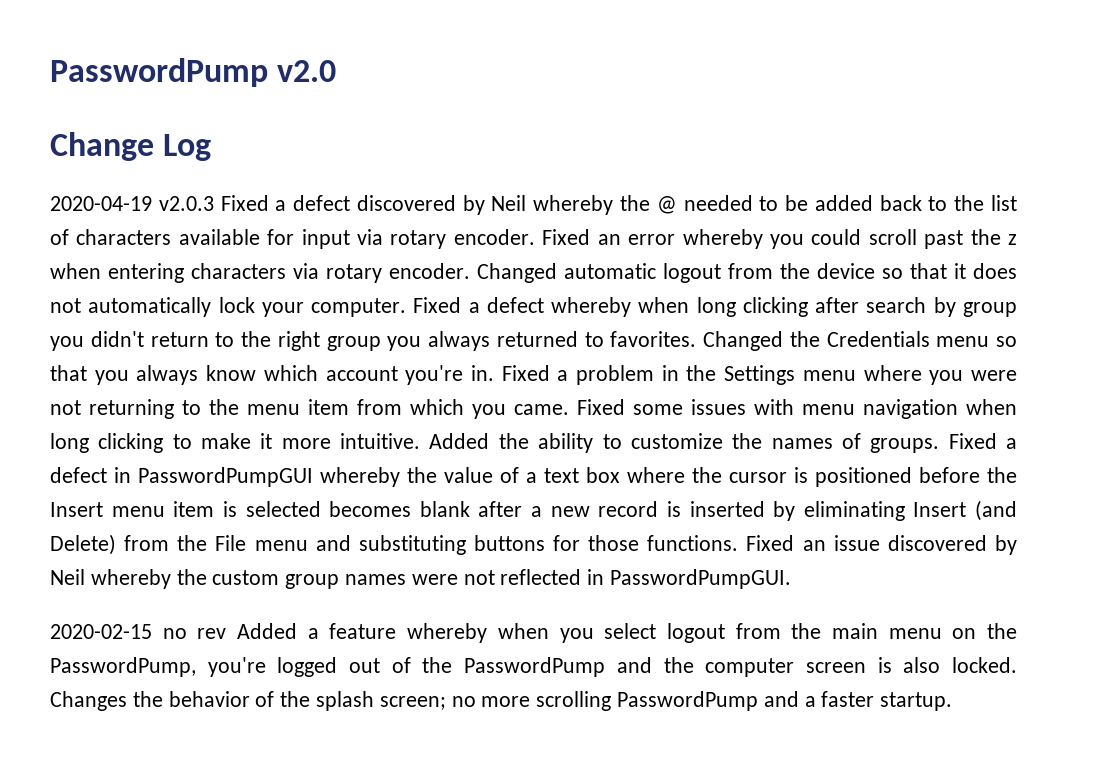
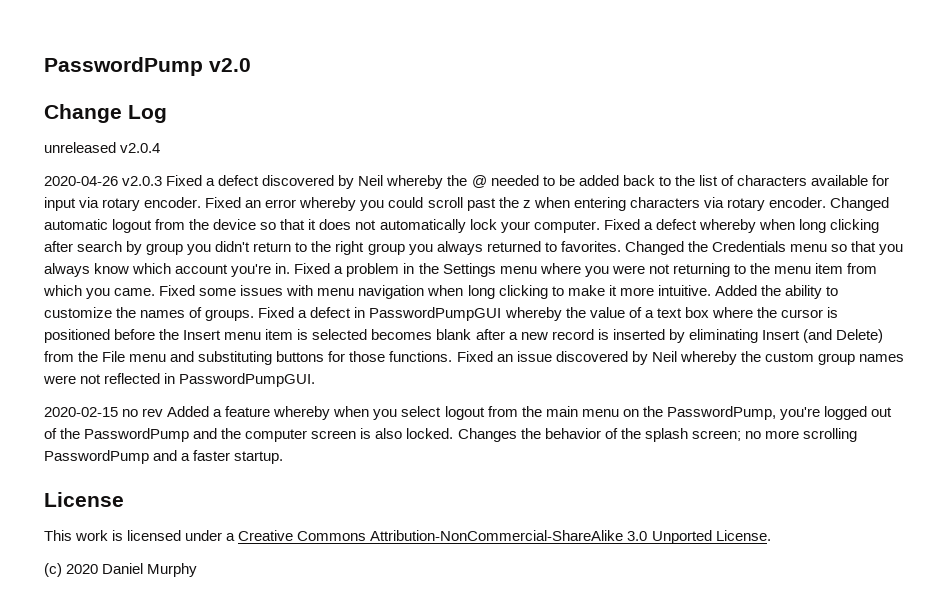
- 2020-04-19 v2.0.3 Fixed a defect discovered by Neil whereby the @ needed to be added back to the list of characters available for input via rotary encoder.
+ unreleased v2.0.4
+ 2020-04-26 v2.0.3 Fixed a defect discovered by Neil whereby the @ needed to be added back to the list of characters available for input via rotary encoder.
+ License
+ This work is licensed under a Creative Commons Attribution-NonCommercial-ShareAlike 3.0 Unported License.
+ (c) 2020 Daniel Murphy

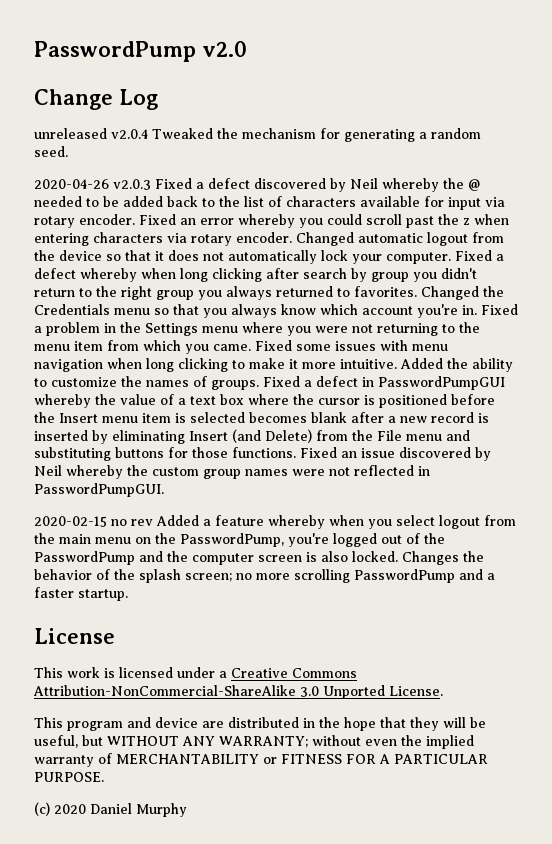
- unreleased v2.0.4
+ unreleased v2.0.4 Tweaked the mechanism for generating a random seed.
+ This program and device are distributed in the hope that they will be useful, but WITHOUT ANY WARRANTY; without even the implied warranty of MERCHANTABILITY or FITNESS FOR A PARTICULAR PURPOSE.

